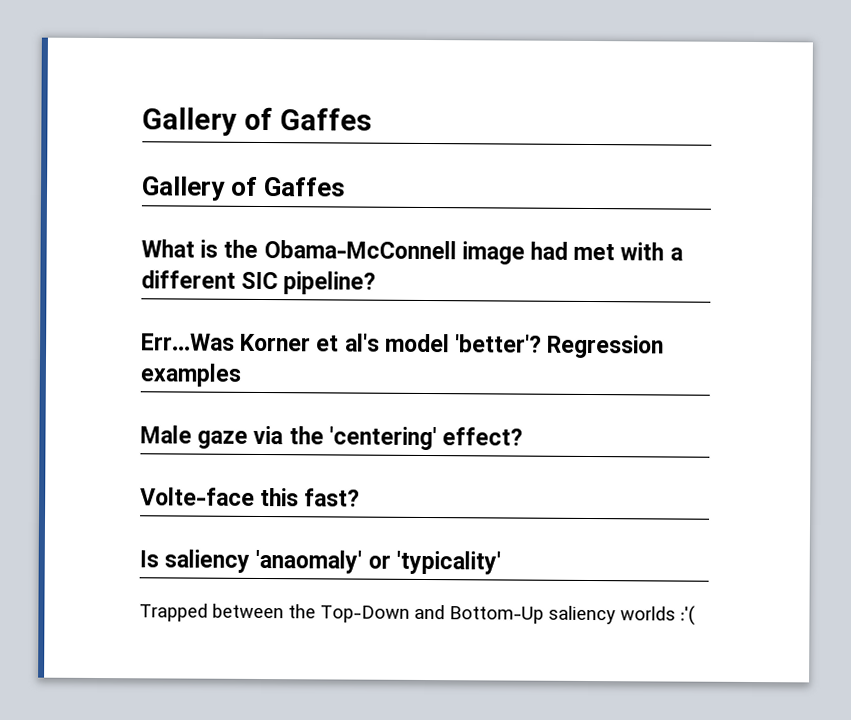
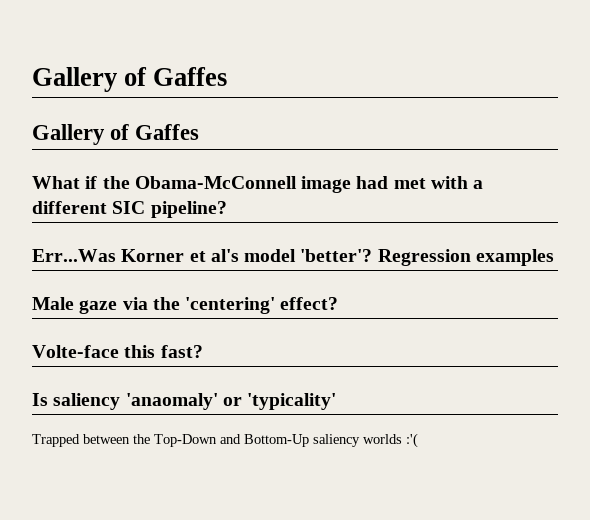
- What is the Obama-McConnell image had met with a different SIC pipeline?
+ What if the Obama-McConnell image had met with a different SIC pipeline?

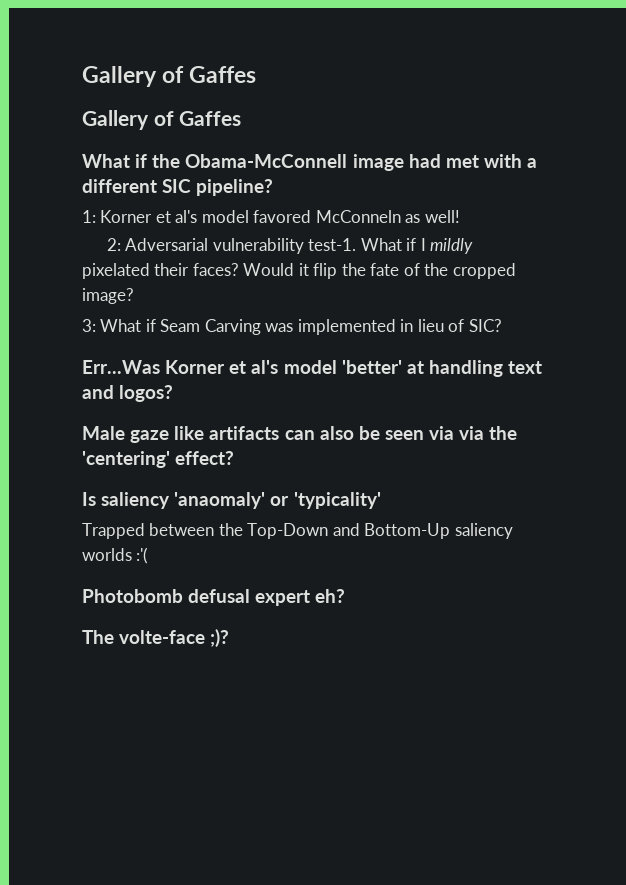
+ 1: Korner et al's model favored McConneln as well!
+ 2: Adversarial vulnerability test-1. What if I mildly pixelated their faces? Would it flip the fate of the cropped image?
+ 3: What if Seam Carving was implemented in lieu of SIC?
- Err...Was Korner et al's model 'better'? Regression examples
- Male gaze via the 'centering' effect?
+ Err...Was Korner et al's model 'better' at handling text and logos?
+ Male gaze like artifacts can also be seen via via the 'centering' effect?
- Volte-face this fast?
+ Photobomb defusal expert eh?
+ The volte-face ;)?

